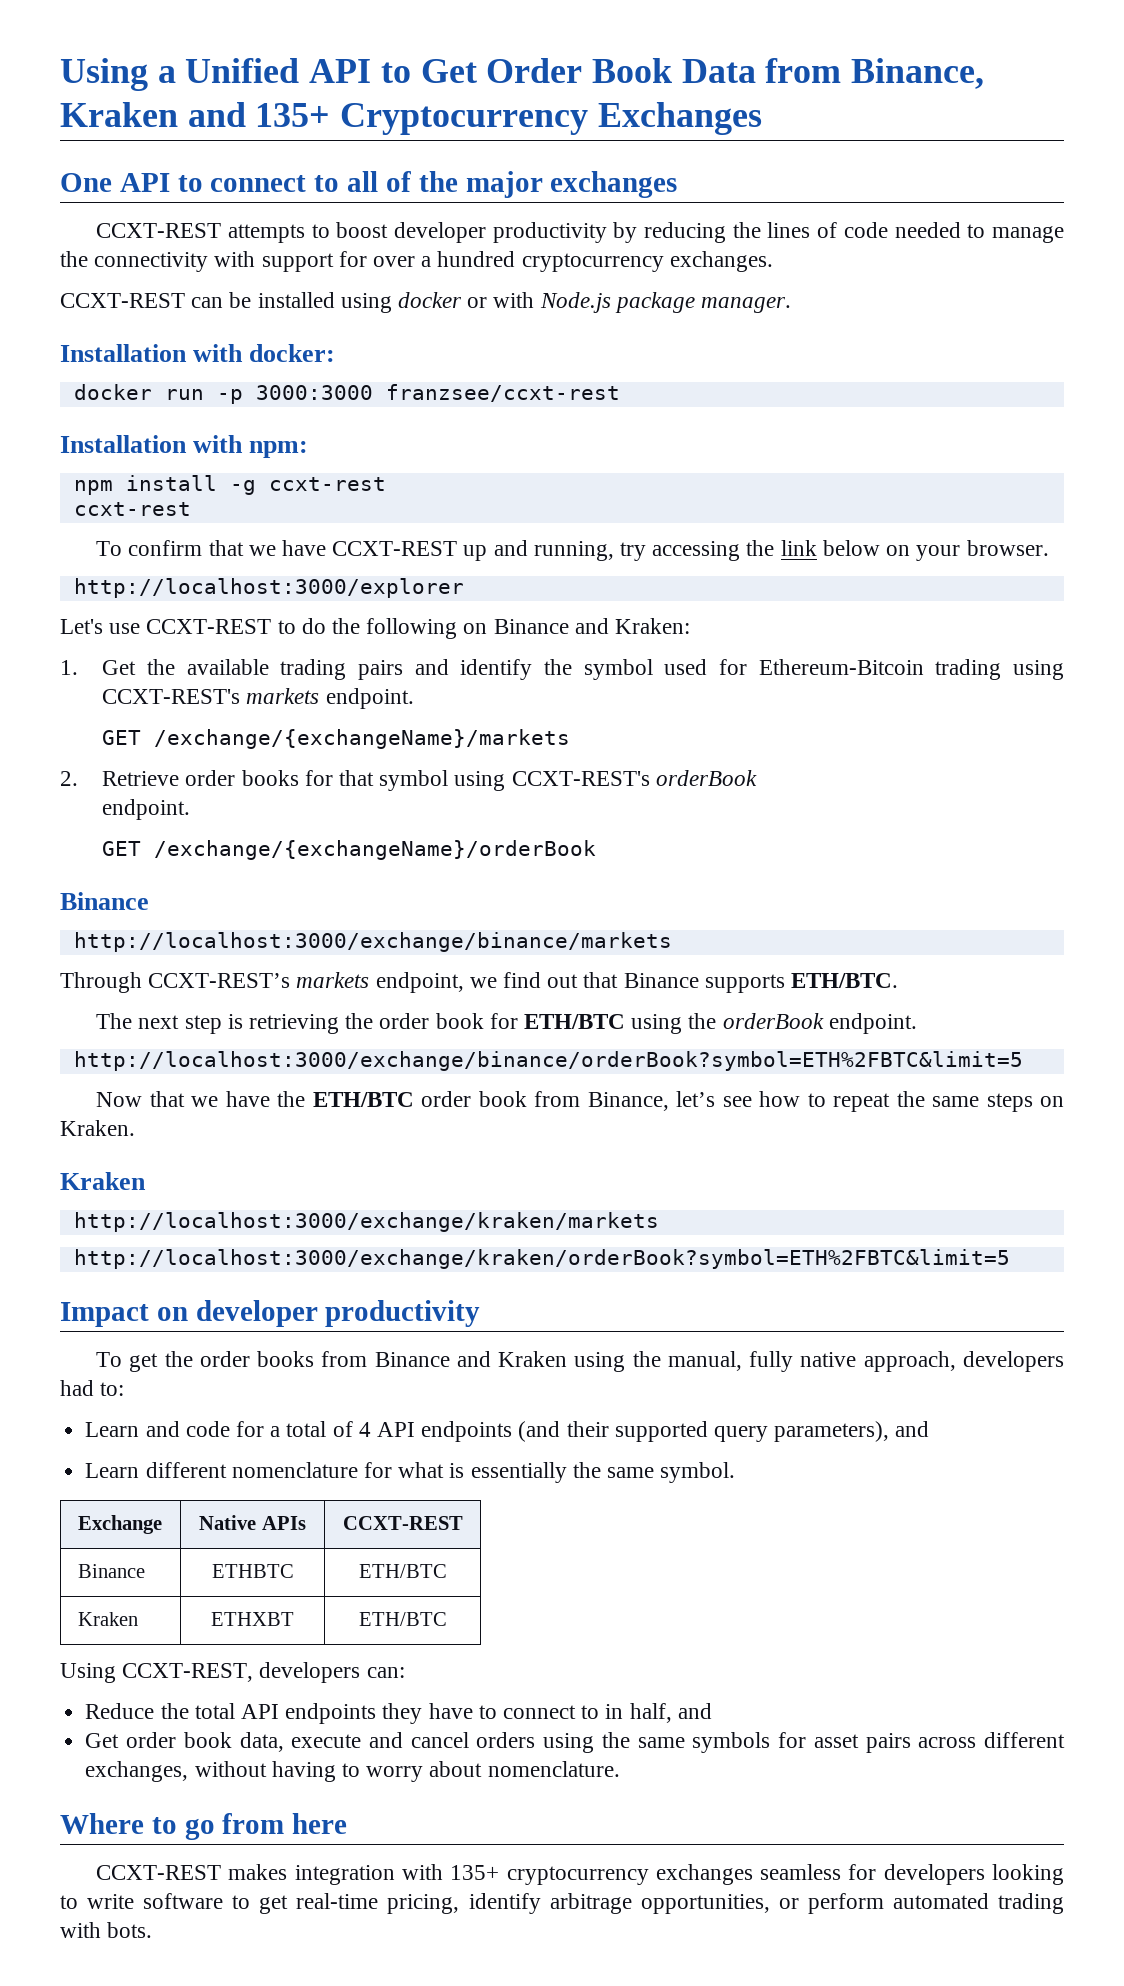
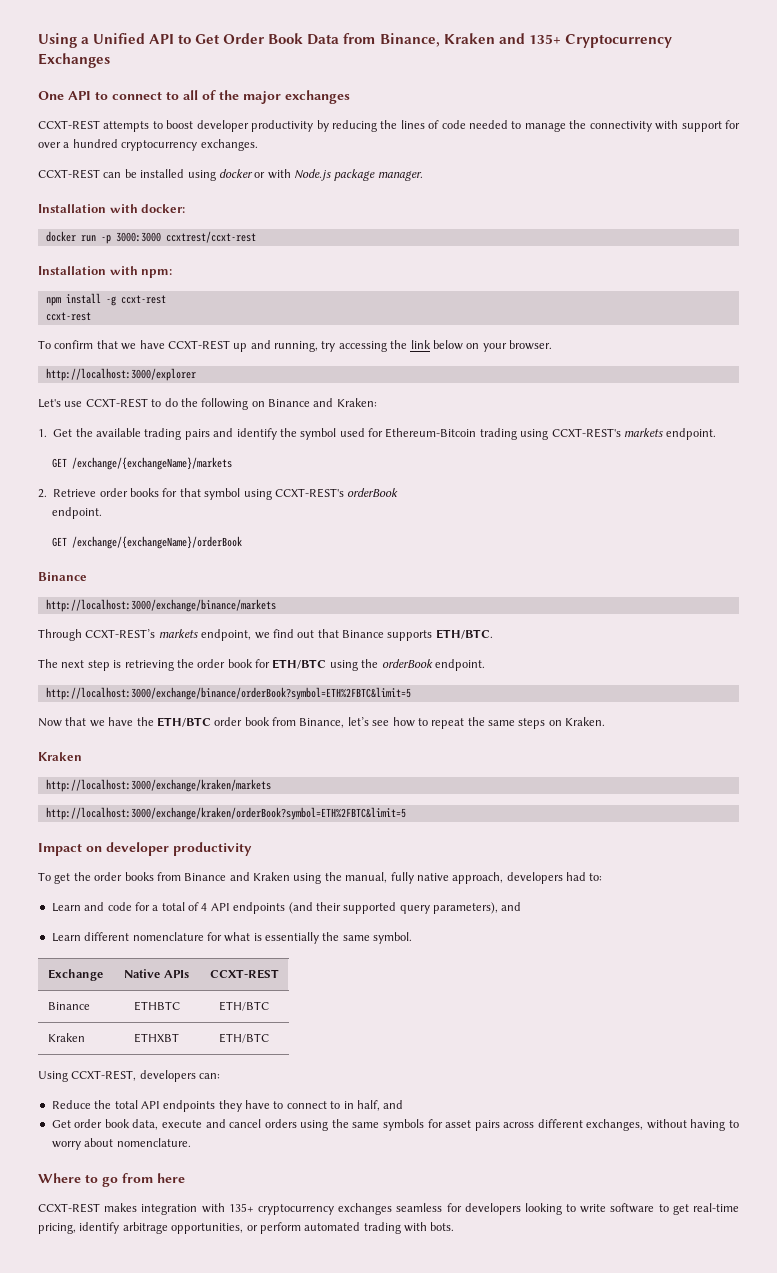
- docker run -p 3000:3000 franzsee/ccxt-rest
+ docker run -p 3000:3000 ccxtrest/ccxt-rest

